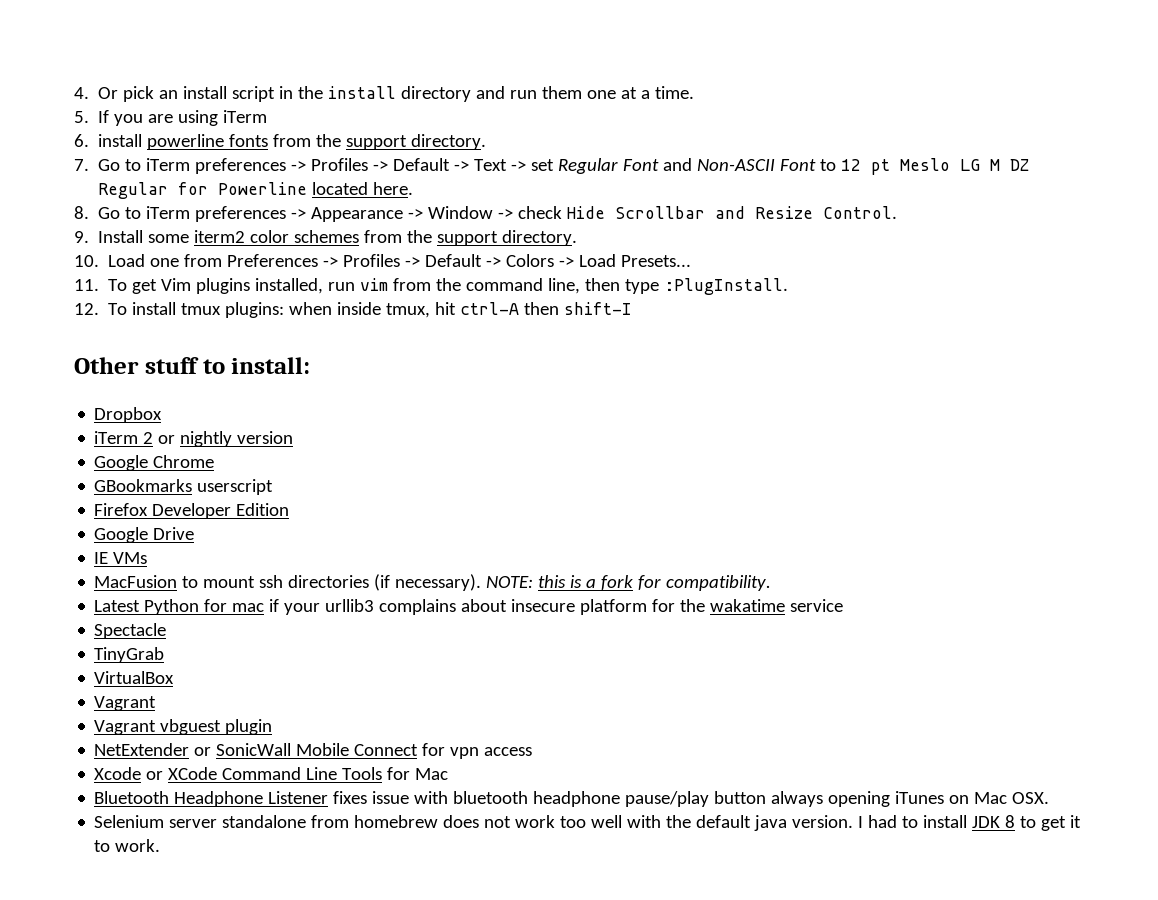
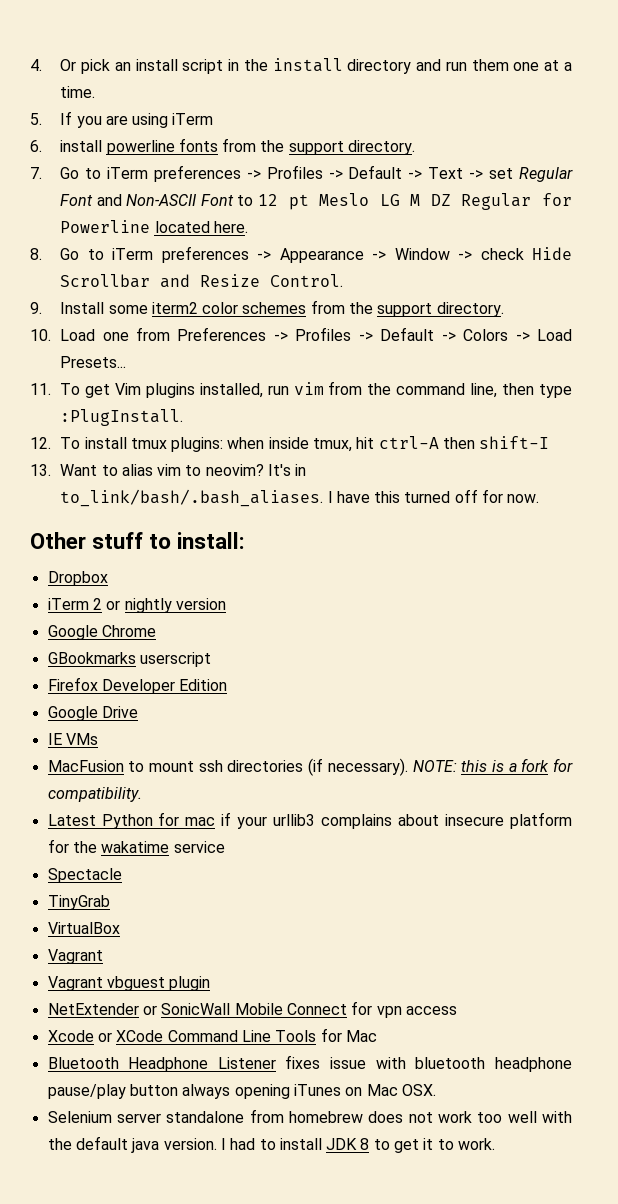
+ 13. Want to alias vim to neovim? It's in to_link/bash/.bash_aliases. I have this turned off for now.

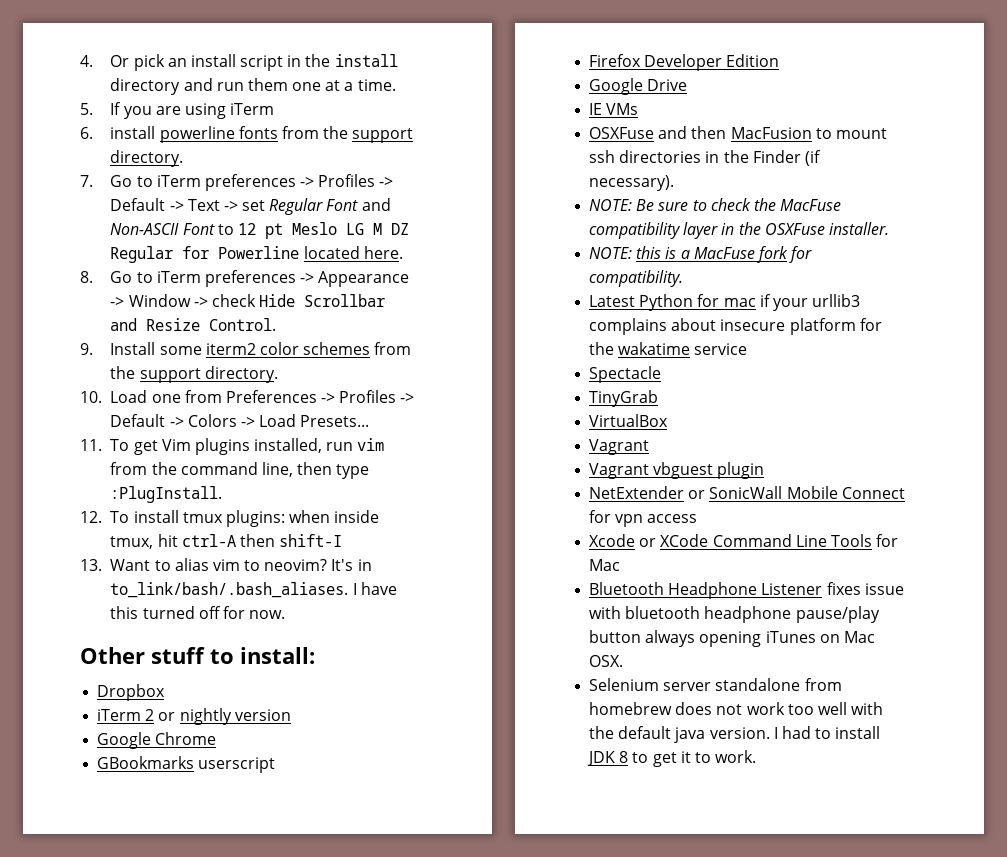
- MacFusion to mount ssh directories (if necessary). NOTE: this is a fork for compatibility.
+ OSXFuse and then MacFusion to mount ssh directories in the Finder (if necessary).
+ NOTE: Be sure to check the MacFuse compatibility layer in the OSXFuse installer.
+ NOTE: this is a MacFuse fork for compatibility.

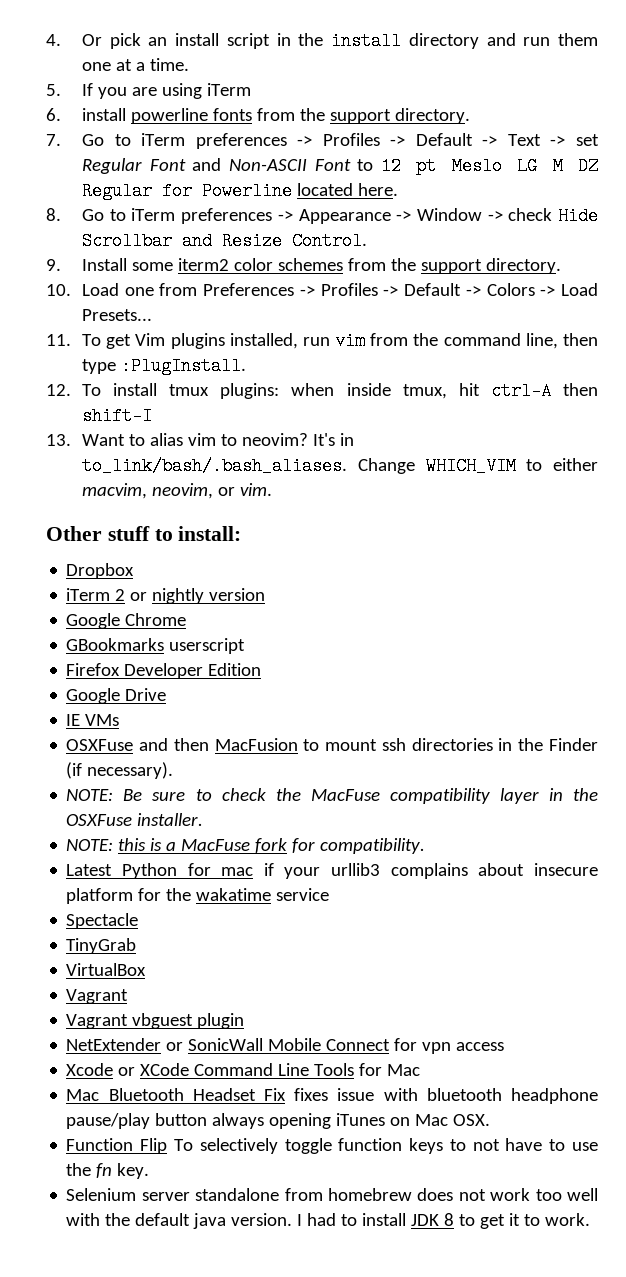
- It's in to_link/bash/.bash_aliases. I have this turned off for now.
+ It's in to_link/bash/.bash_aliases. Change WHICH_VIM to either macvim, neovim, or vim.
- Bluetooth Headphone Listener fixes issue with bluetooth headphone pause/play button always opening iTunes on Mac OSX.
+ Mac Bluetooth Headset Fix fixes issue with bluetooth headphone pause/play button always opening iTunes on Mac OSX.
+ Function Flip To selectively toggle function keys to not have to use the fn key.

